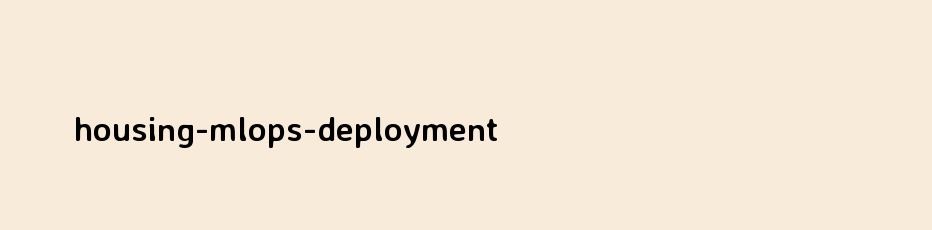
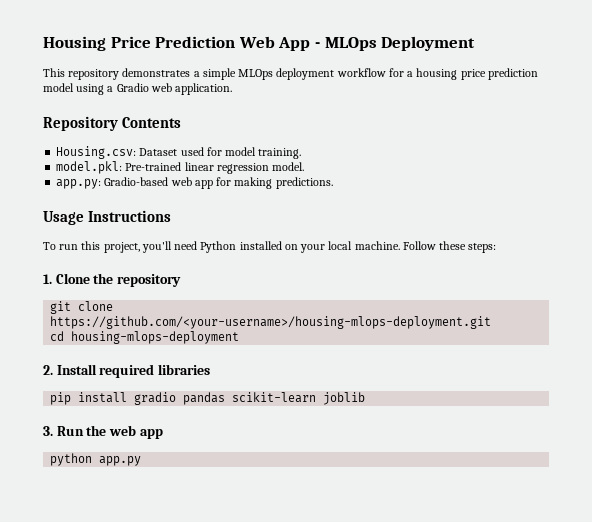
- housing-mlops-deployment
+ Housing Price Prediction Web App - MLOps Deployment
+ This repository demonstrates a simple MLOps deployment workflow for a housing price prediction model using a Gradio web application.
+ Repository Contents
+ Housing.csv: Dataset used for model training.
+ model.pkl: Pre-trained linear regression model.
+ app.py: Gradio-based web app for making predictions.
+ Usage Instructions
+ To run this project, you'll need Python installed on your local machine. Follow these steps:
+ 1. Clone the repository
+ git clone https://github.com/<your-username>/housing-mlops-deployment.git
+ cd housing-mlops-deployment
+ 2. Install required libraries
+ pip install gradio pandas scikit-learn joblib
+ 3. Run the web app
+ python app.py

